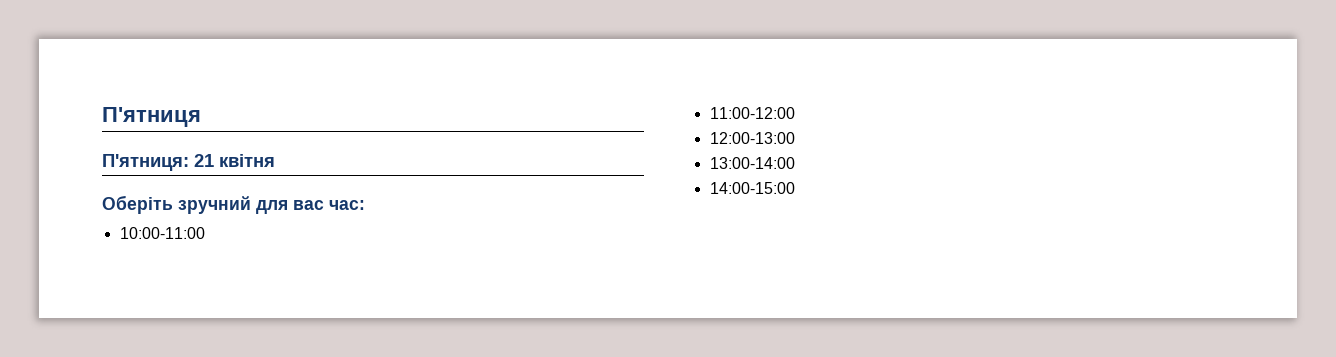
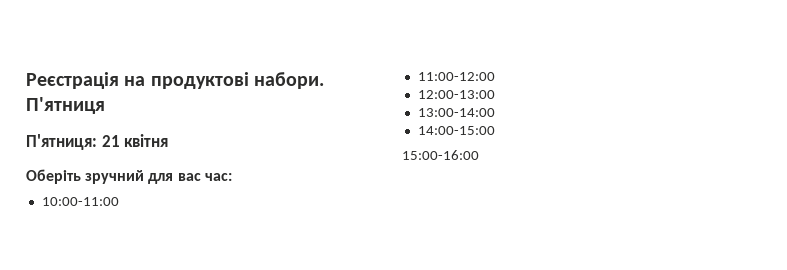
+ Реєстрація на продуктові набори.
+ 15:00-16:00

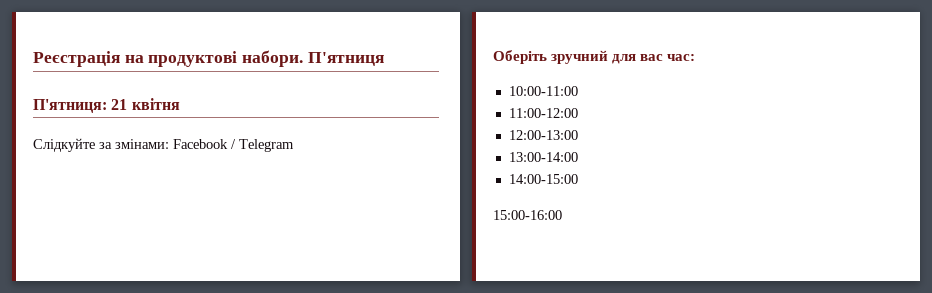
+ Слідкуйте за змінами: Facebook / Telegram

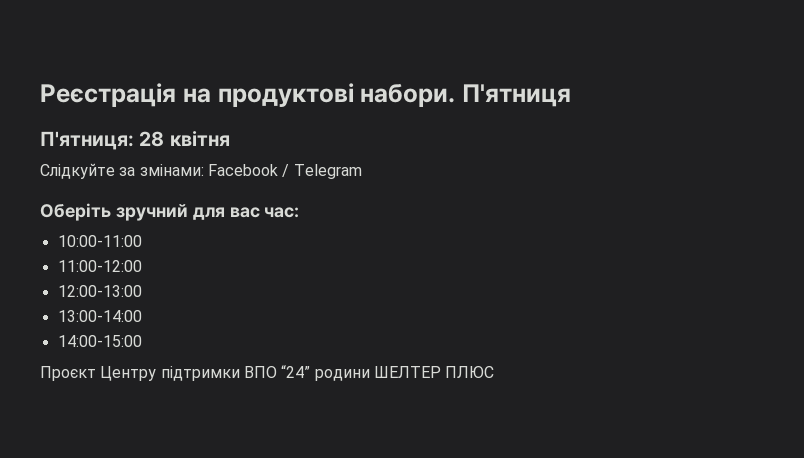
- П'ятниця: 21 квітня
+ П'ятниця: 28 квітня
- 15:00-16:00
+ Проєкт Центру підтримки ВПО “24” родини ШЕЛТЕР ПЛЮС

